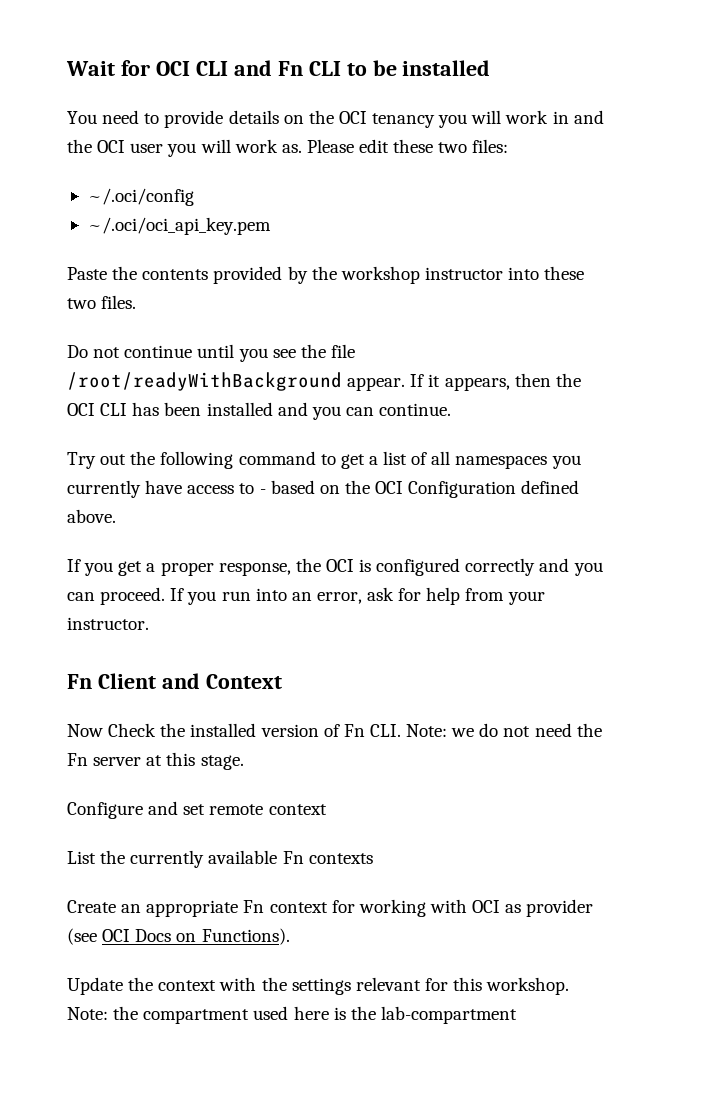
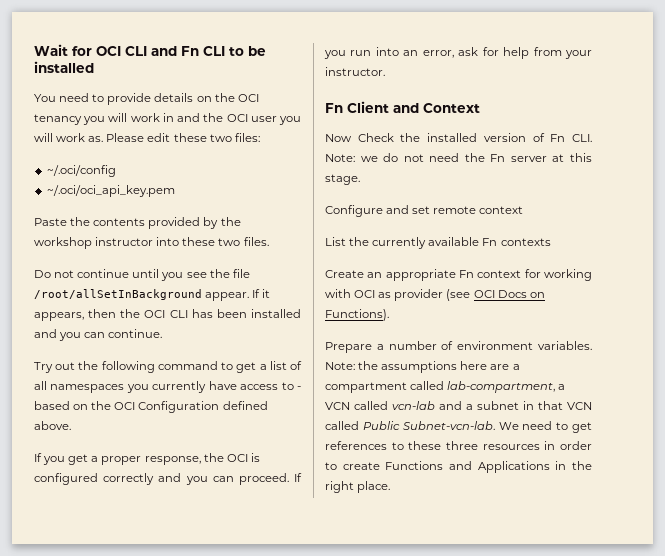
- Do not continue until you see the file /root/readyWithBackground appear.
+ Do not continue until you see the file /root/allSetInBackground appear.
- Update the context with the settings relevant for this workshop. Note: the compartment used here is the lab-compartment
+ Prepare a number of environment variables. Note: the assumptions here are a compartment called lab-compartment, a VCN called vcn-lab and a subnet in that VCN called Public Subnet-vcn-lab. We need to get references to these three resources in order to create Functions and Applications in the right place.

